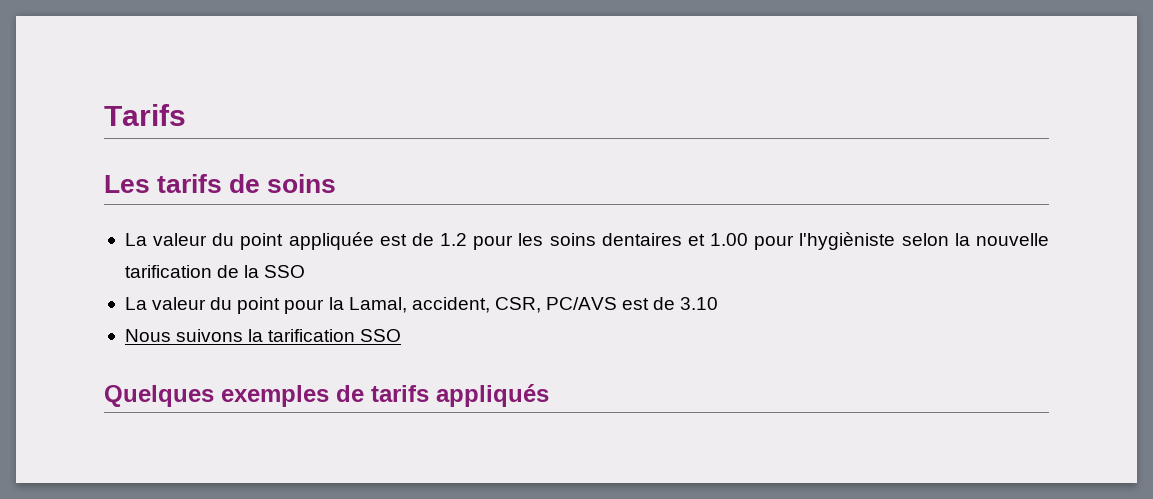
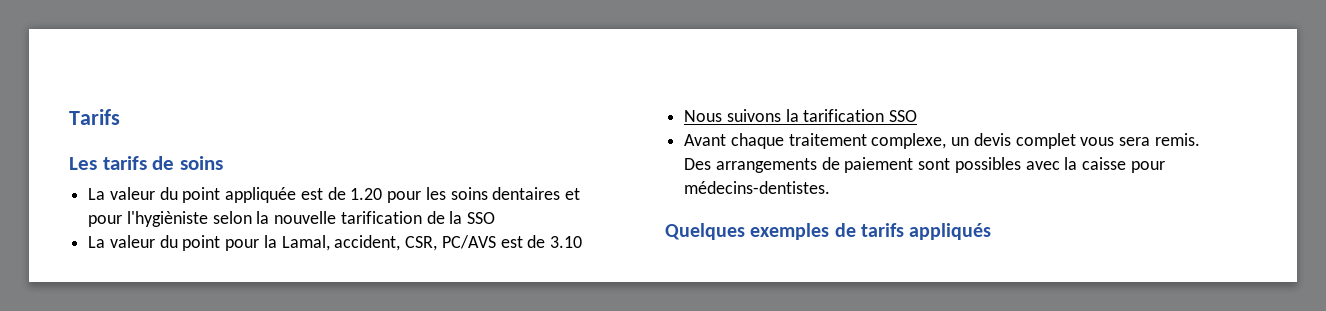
- La valeur du point appliquée est de 1.2 pour les soins dentaires et 1.00 pour l'hygièniste selon la nouvelle tarification de la SSO
+ La valeur du point appliquée est de 1.20 pour les soins dentaires et pour l'hygièniste selon la nouvelle tarification de la SSO
+ Avant chaque traitement complexe, un devis complet vous sera remis. Des arrangements de paiement sont possibles avec la caisse pour médecins-dentistes.

